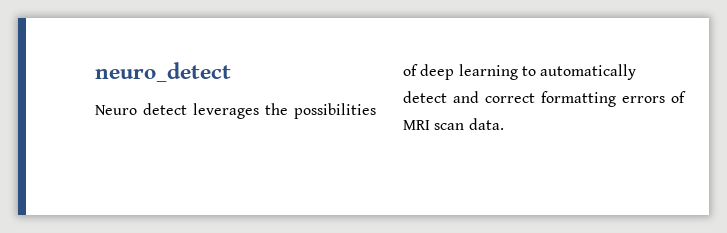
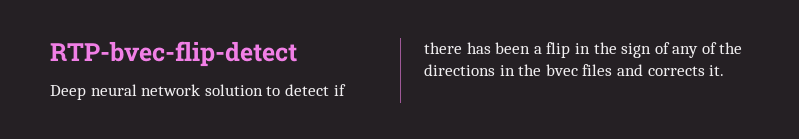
- neuro_detect
- Neuro detect leverages the possibilities of deep learning to automatically detect and correct formatting errors of MRI scan data.
+ RTP-bvec-flip-detect
+ Deep neural network solution to detect if there has been a flip in the sign of any of the directions in the bvec files and corrects it.

